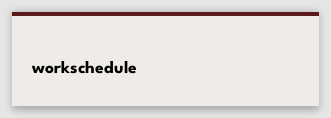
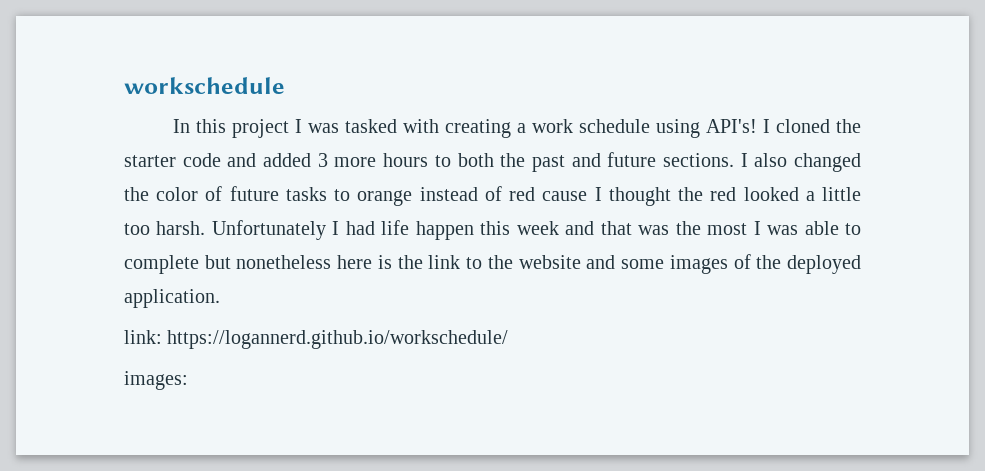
+ In this project I was tasked with creating a work schedule using API's! I cloned the starter code and added 3 more hours to both the past and future sections. I also changed the color of future tasks to orange instead of red cause I thought the red looked a little too harsh. Unfortunately I had life happen this week and that was the most I was able to complete but nonetheless here is the link to the website and some images of the deployed application.
+ link: https://logannerd.github.io/workschedule/
+ images:

